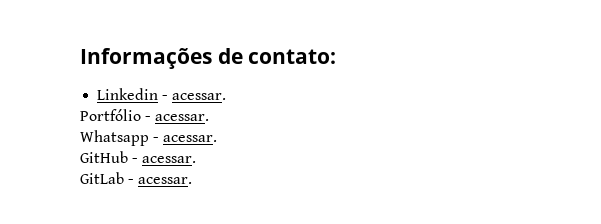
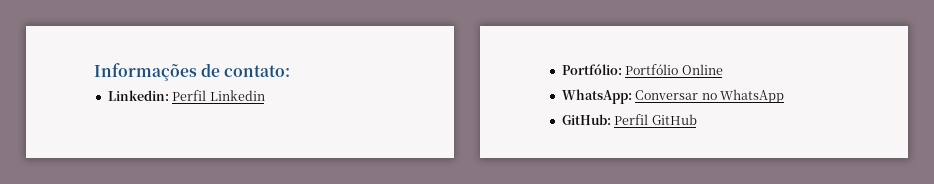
- Linkedin - acessar.
- Portfólio - acessar.
- Whatsapp - acessar.
- GitHub - acessar.
- GitLab - acessar.
+ Linkedin: Perfil Linkedin
+ Portfólio: Portfólio Online
+ WhatsApp: Conversar no WhatsApp
+ GitHub: Perfil GitHub

